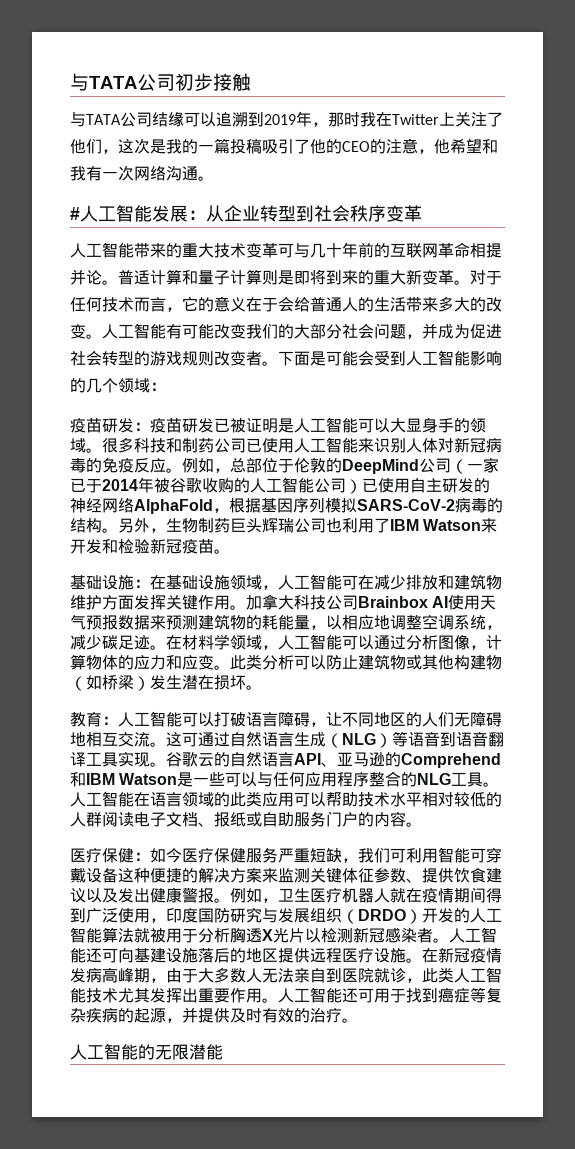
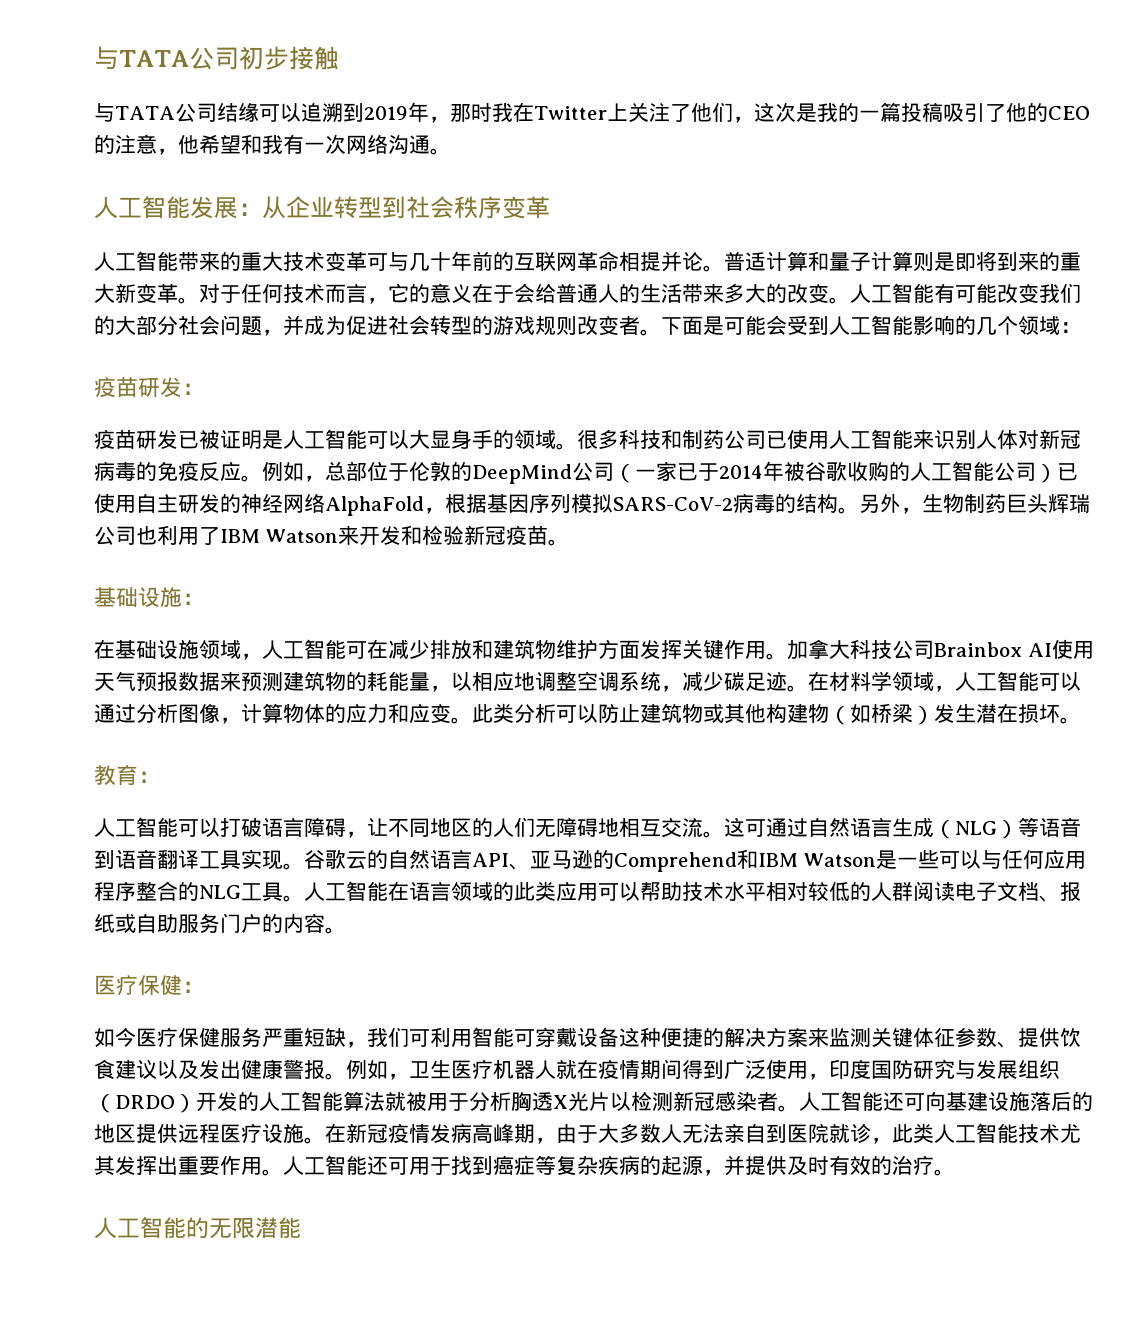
- #人工智能发展：从企业转型到社会秩序变革
+ 人工智能发展：从企业转型到社会秩序变革
- 疫苗研发：疫苗研发已被证明是人工智能可以大显身手的领域。
+ 疫苗研发：
+ 疫苗研发已被证明是人工智能可以大显身手的领域。
- 基础设施：在基础设施领域，人工智能可在减少排放和建筑物维护方面发挥关键作用。
+ 基础设施：
+ 在基础设施领域，人工智能可在减少排放和建筑物维护方面发挥关键作用。
- 教育：人工智能可以打破语言障碍，让不同地区的人们无障碍地相互交流。
+ 教育：
+ 人工智能可以打破语言障碍，让不同地区的人们无障碍地相互交流。
- 医疗保健：如今医疗保健服务严重短缺，我们可利用智能可穿戴设备这种便捷的解决方案来监测关键体征参数、提供饮食建议以及发出健康警报。
+ 医疗保健：
+ 如今医疗保健服务严重短缺，我们可利用智能可穿戴设备这种便捷的解决方案来监测关键体征参数、提供饮食建议以及发出健康警报。

